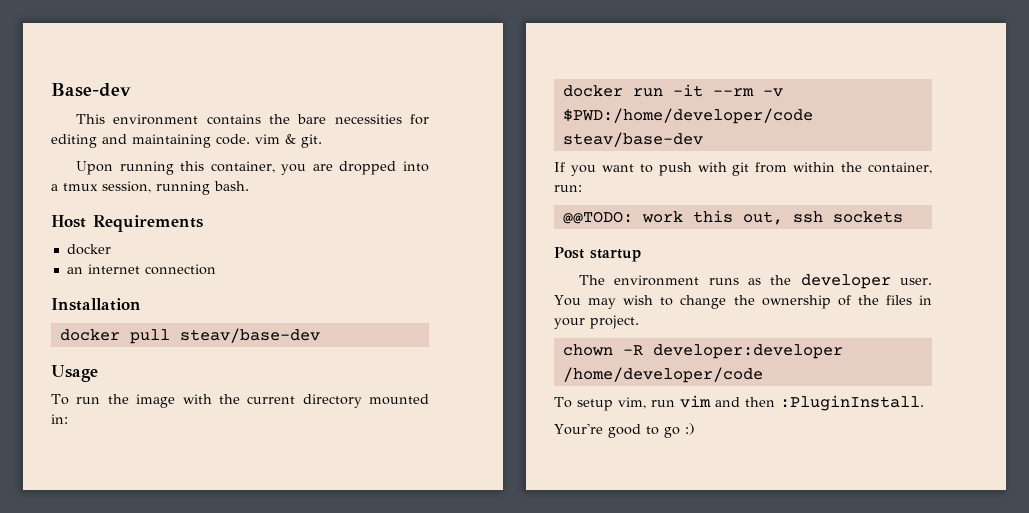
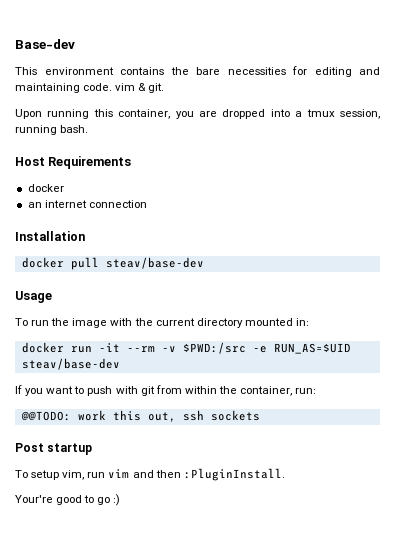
- docker run -it --rm -v $PWD:/home/developer/code steav/base-dev
+ docker run -it --rm -v $PWD:/src -e RUN_AS=$UID steav/base-dev
- The environment runs as the developer user. You may wish to change the ownership of the files in your project.
- chown -R developer:developer /home/developer/code

